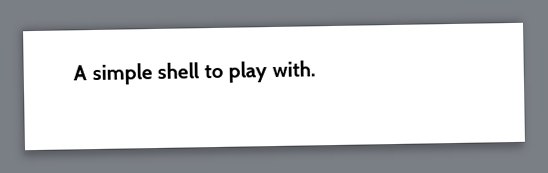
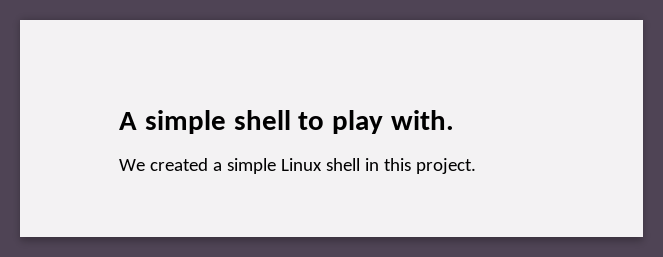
+ We created a simple Linux shell in this project.

